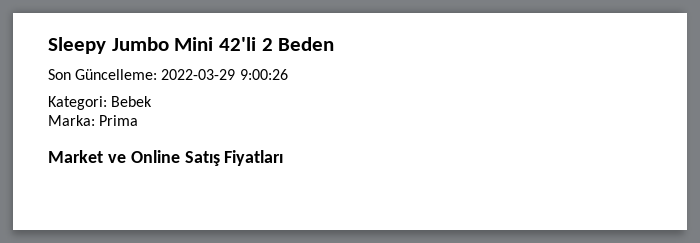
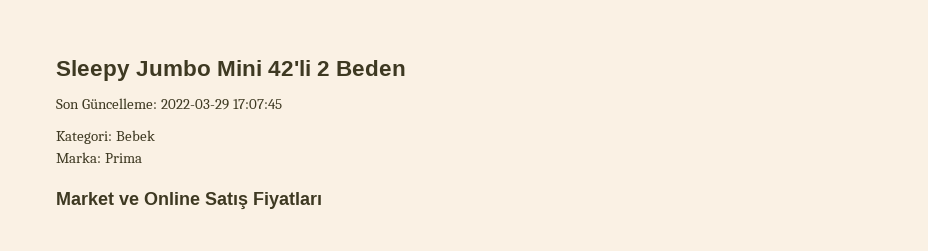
- Son Güncelleme: 2022-03-29 9:00:26
+ Son Güncelleme: 2022-03-29 17:07:45

